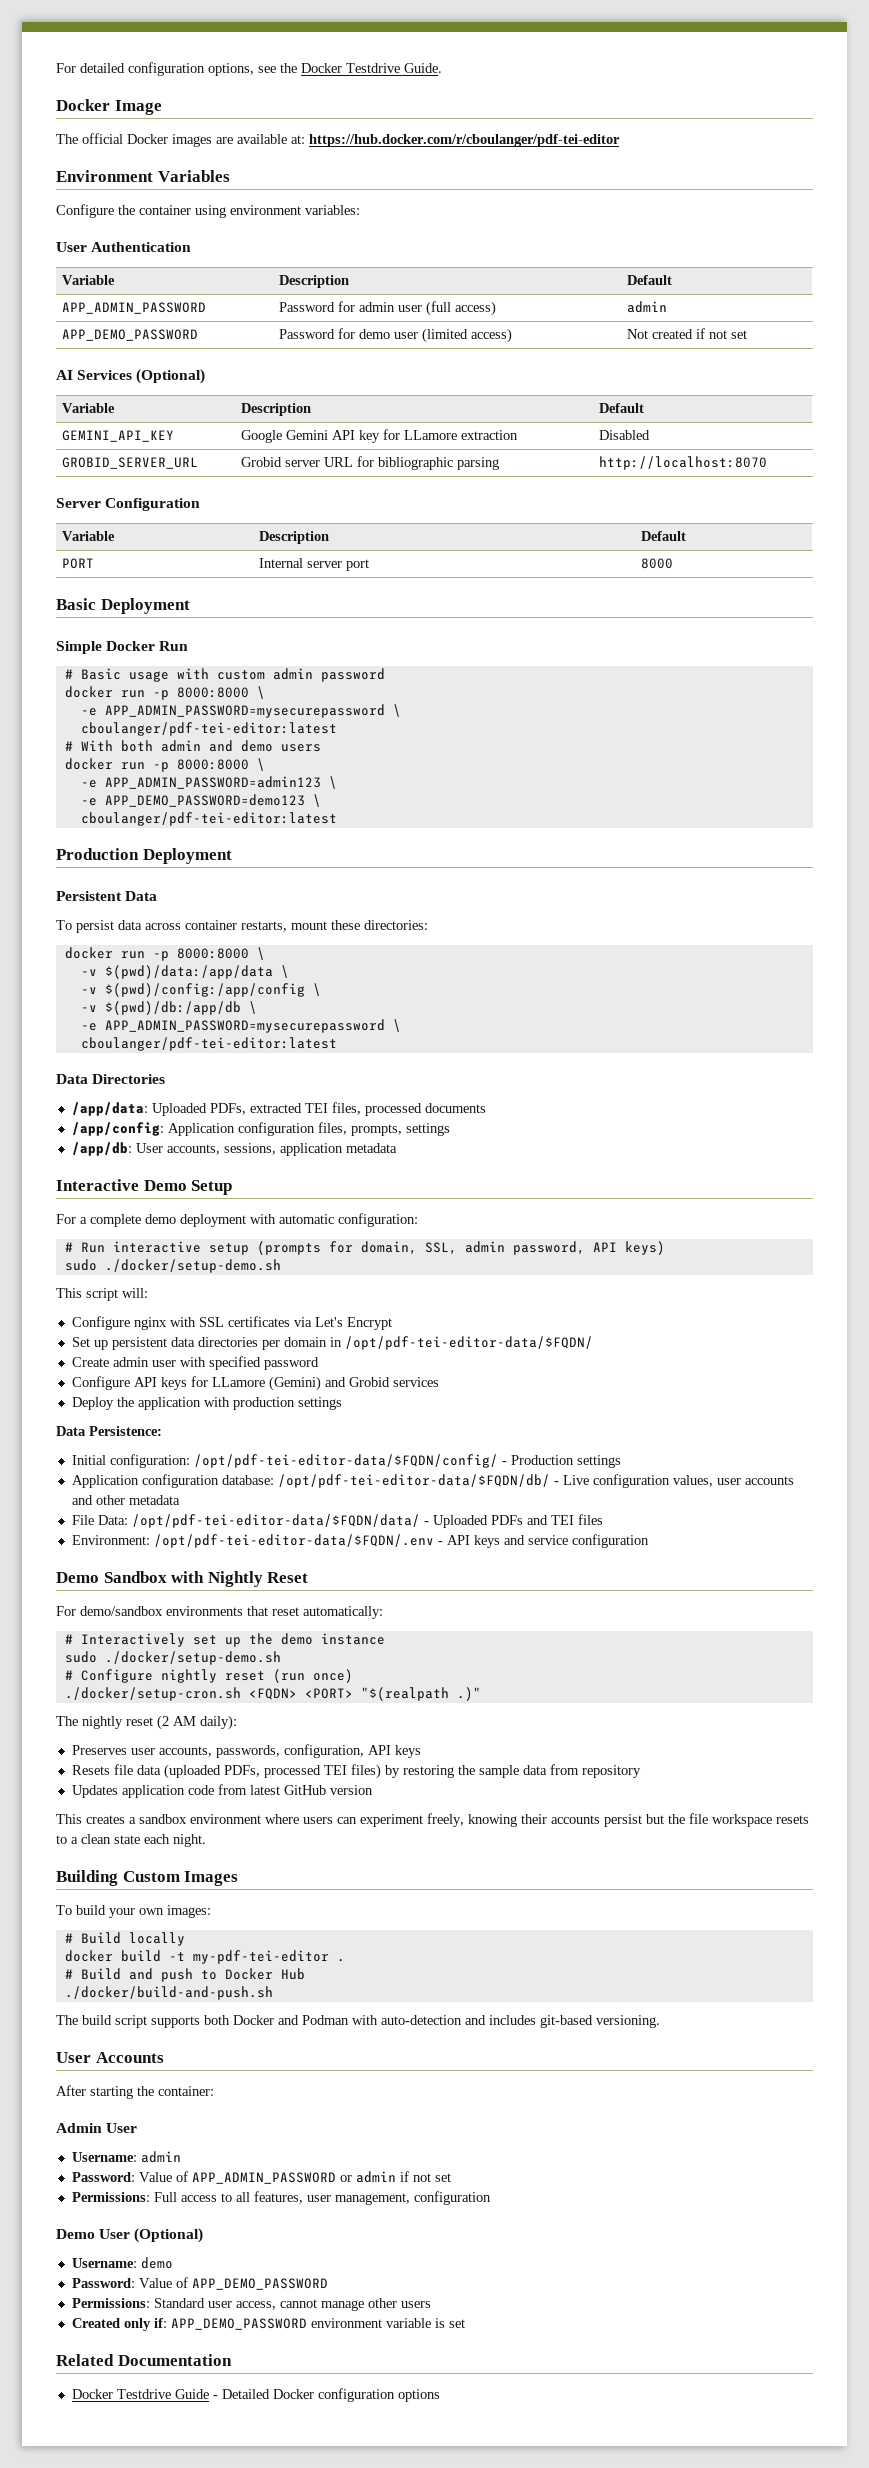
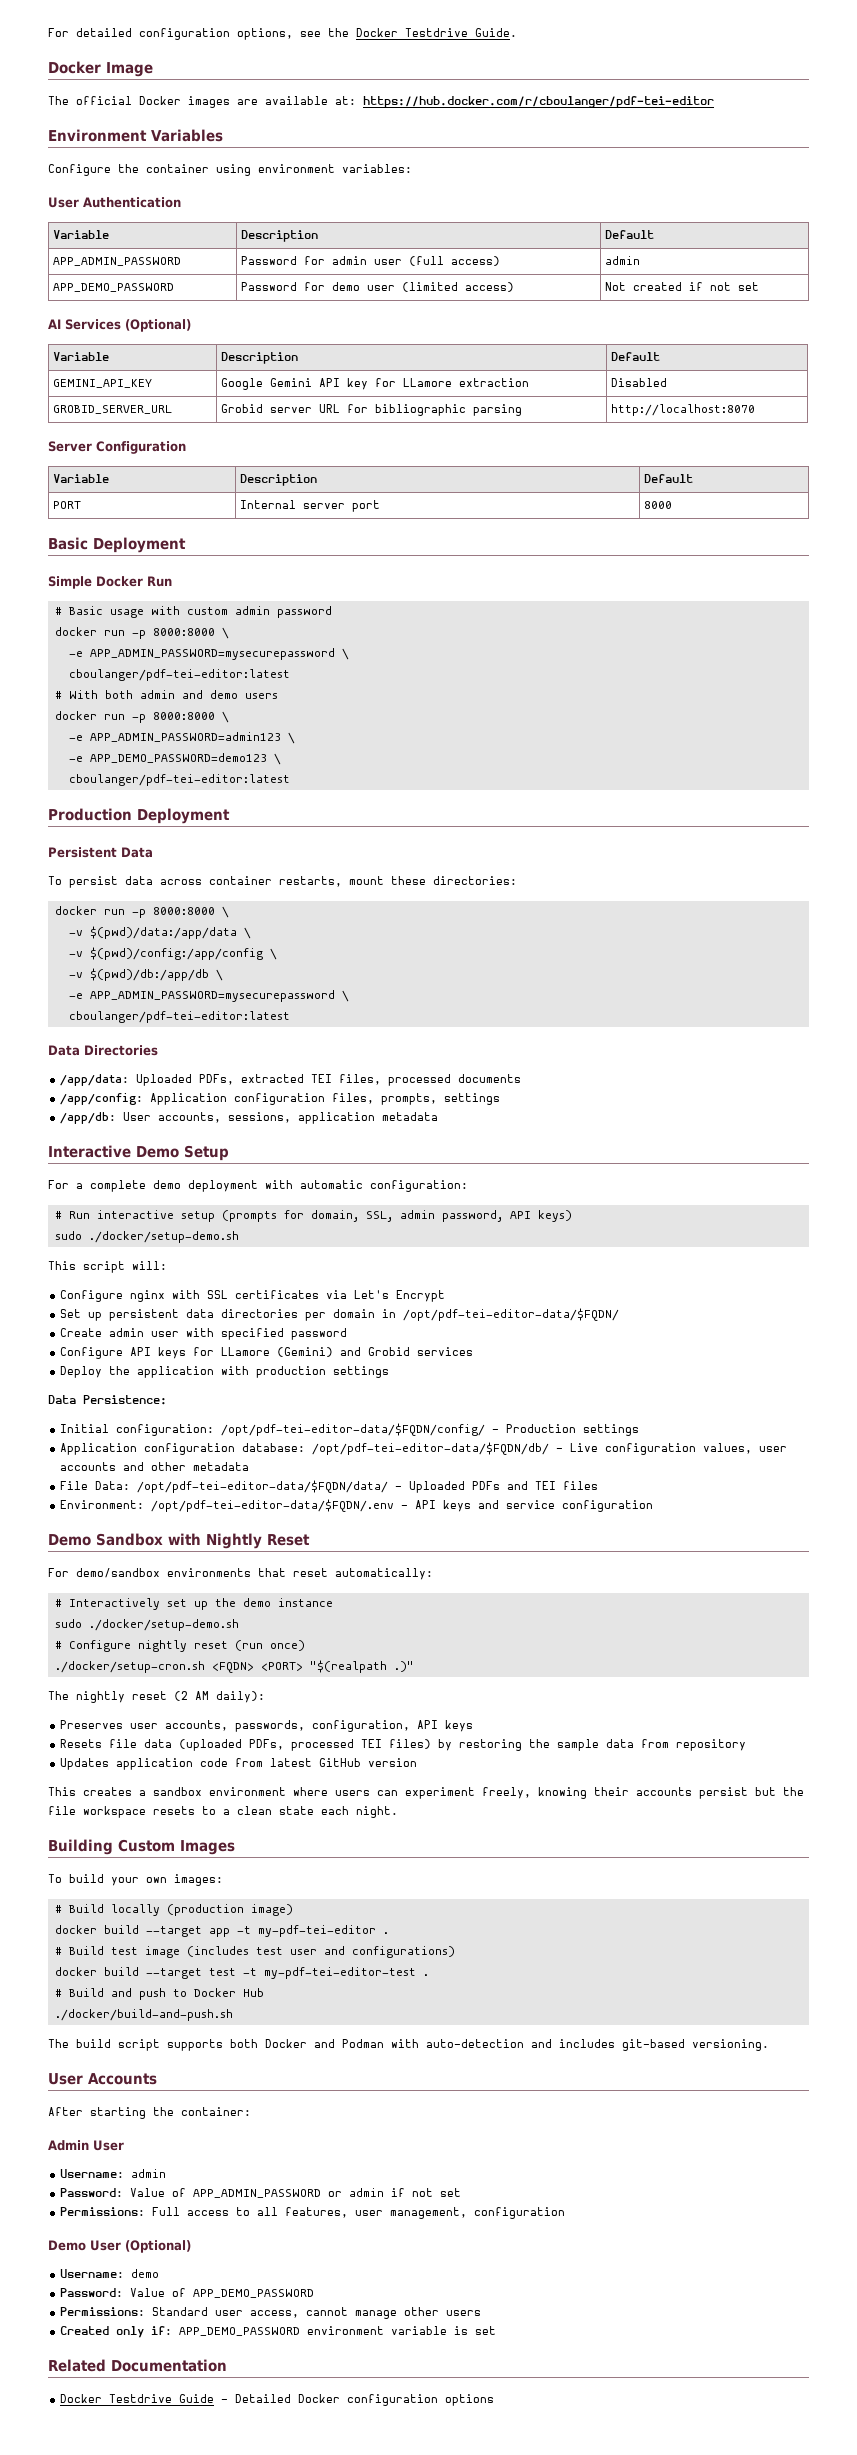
- # Build locally
- docker build -t my-pdf-tei-editor .
+ # Build locally (production image)
+ docker build --target app -t my-pdf-tei-editor .
+ # Build test image (includes test user and configurations)
+ docker build --target test -t my-pdf-tei-editor-test .

